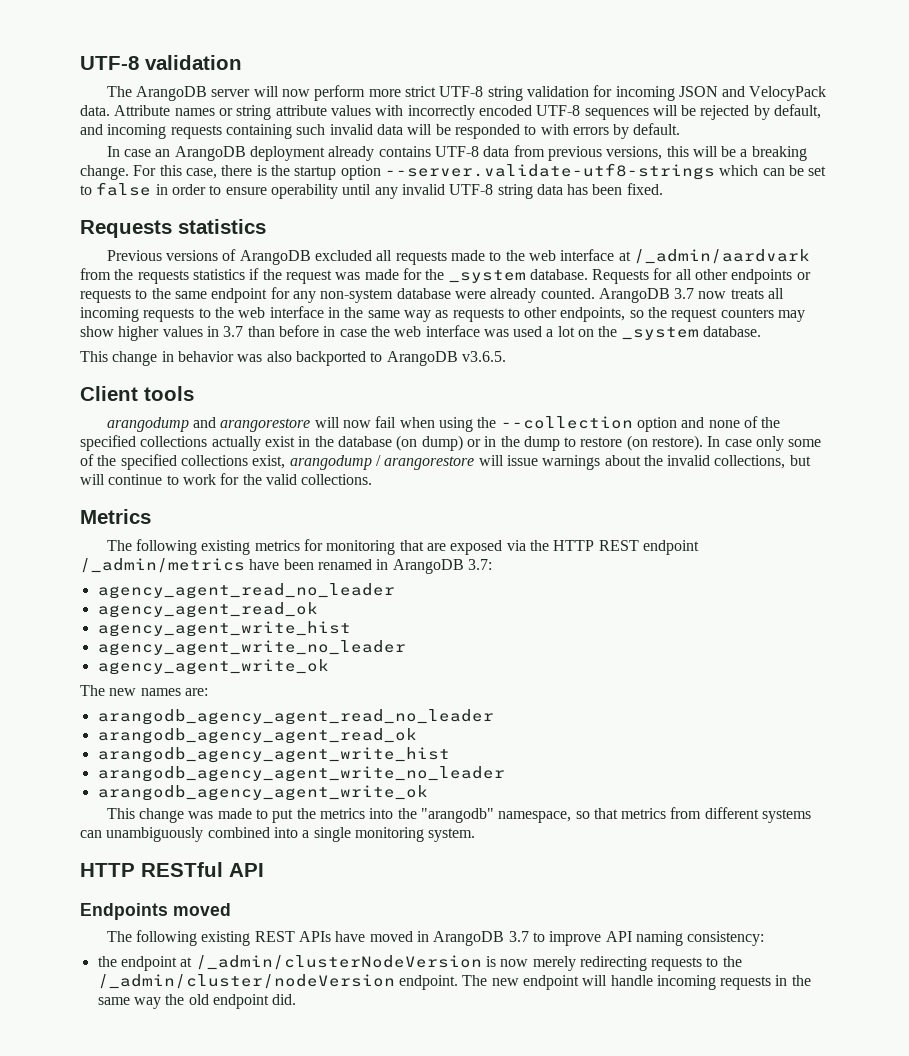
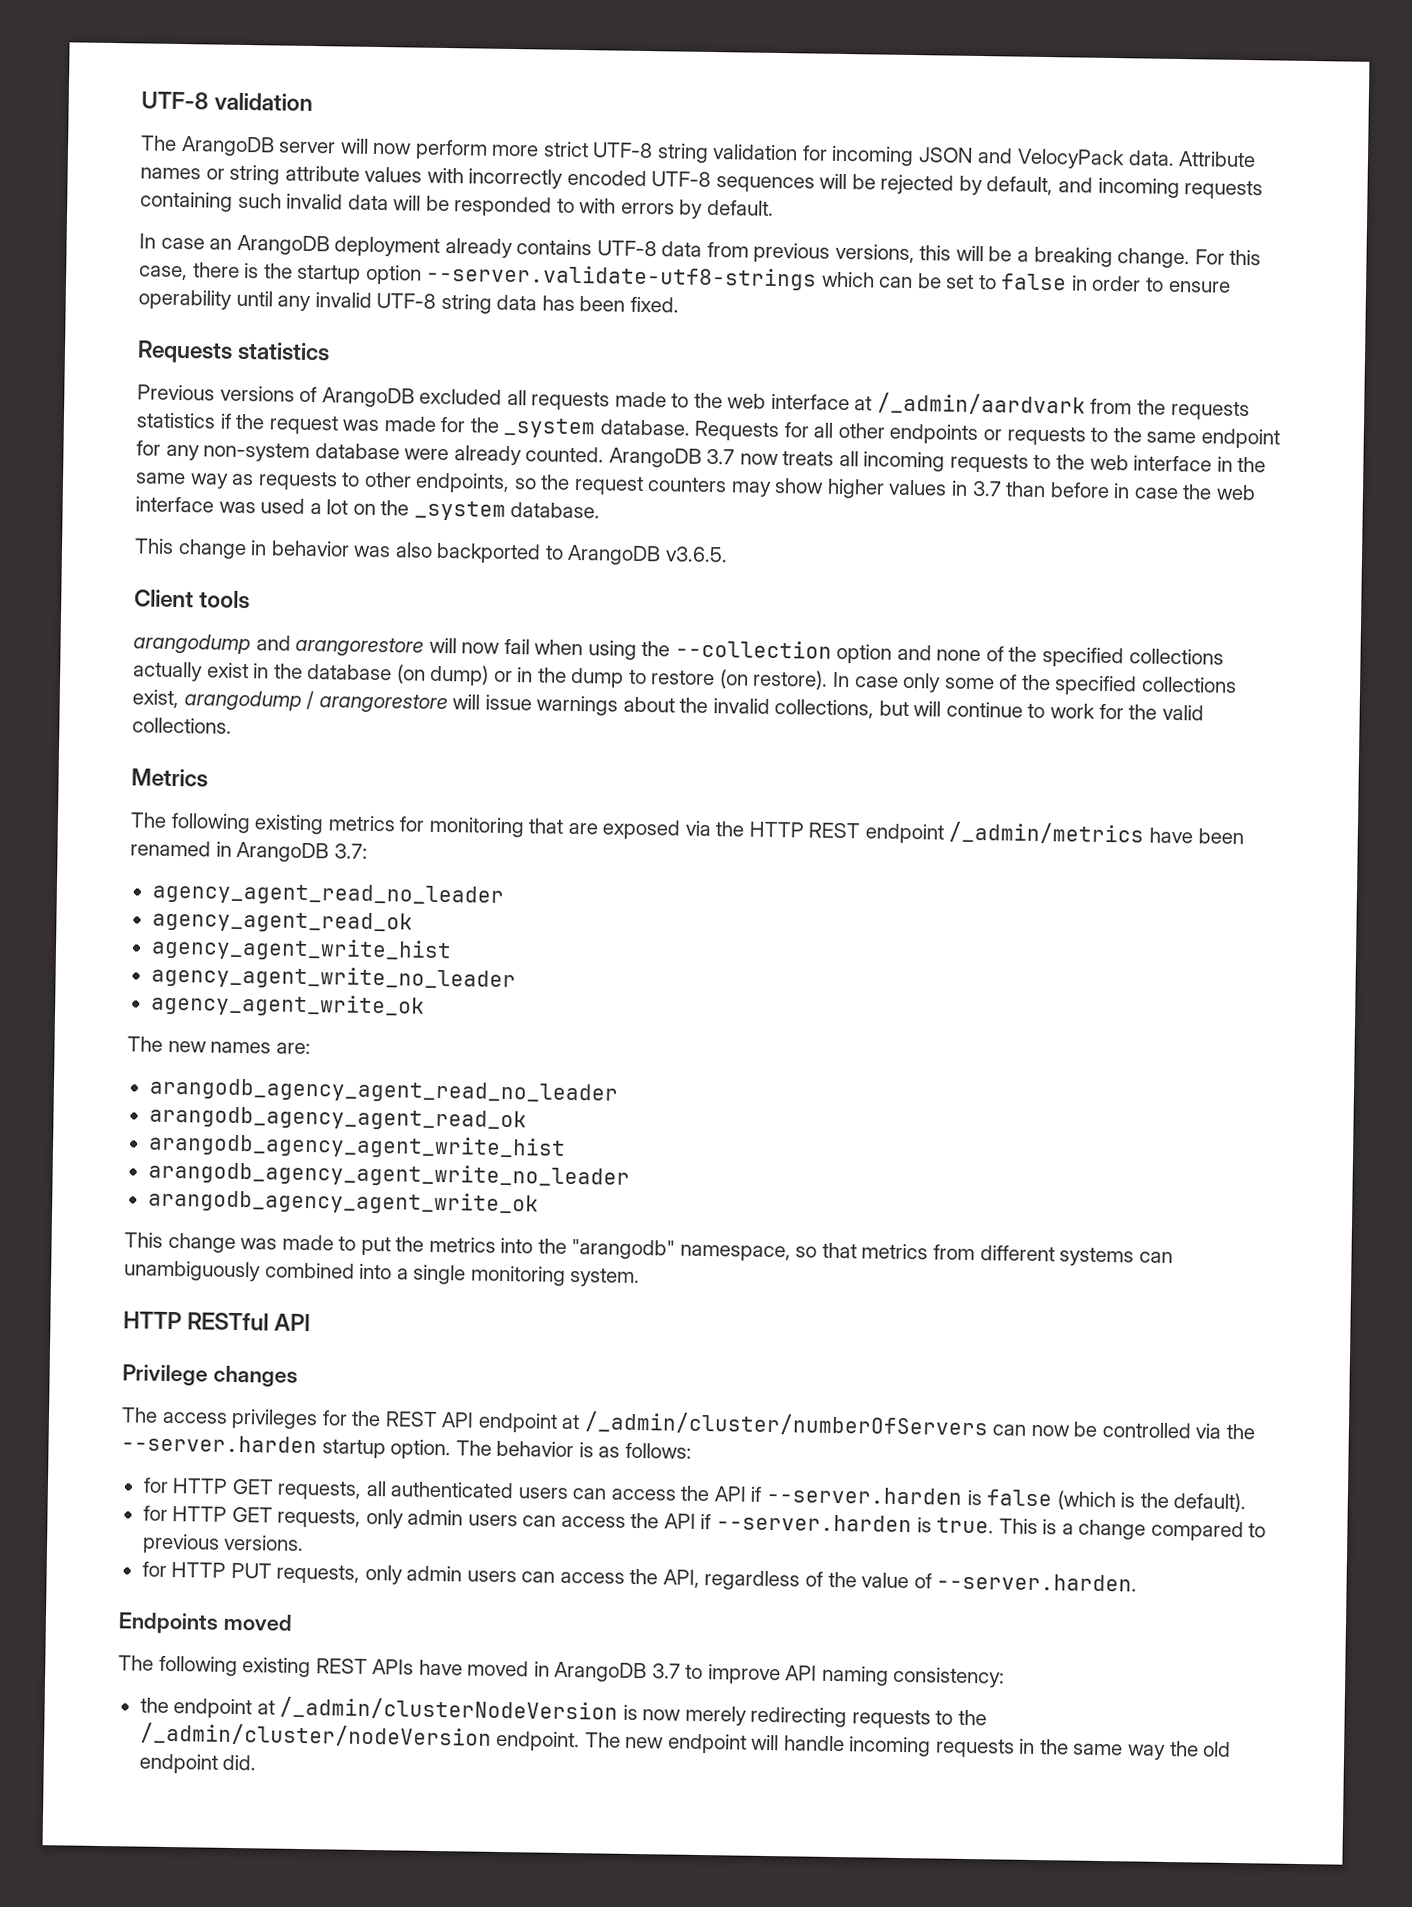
+ Privilege changes
+ The access privileges for the REST API endpoint at /_admin/cluster/numberOfServers can now be controlled via the --server.harden startup option. The behavior is as follows:
+ for HTTP GET requests, all authenticated users can access the API if --server.harden is false (which is the default).
+ for HTTP GET requests, only admin users can access the API if --server.harden is true. This is a change compared to previous versions.
+ for HTTP PUT requests, only admin users can access the API, regardless of the value of --server.harden.

